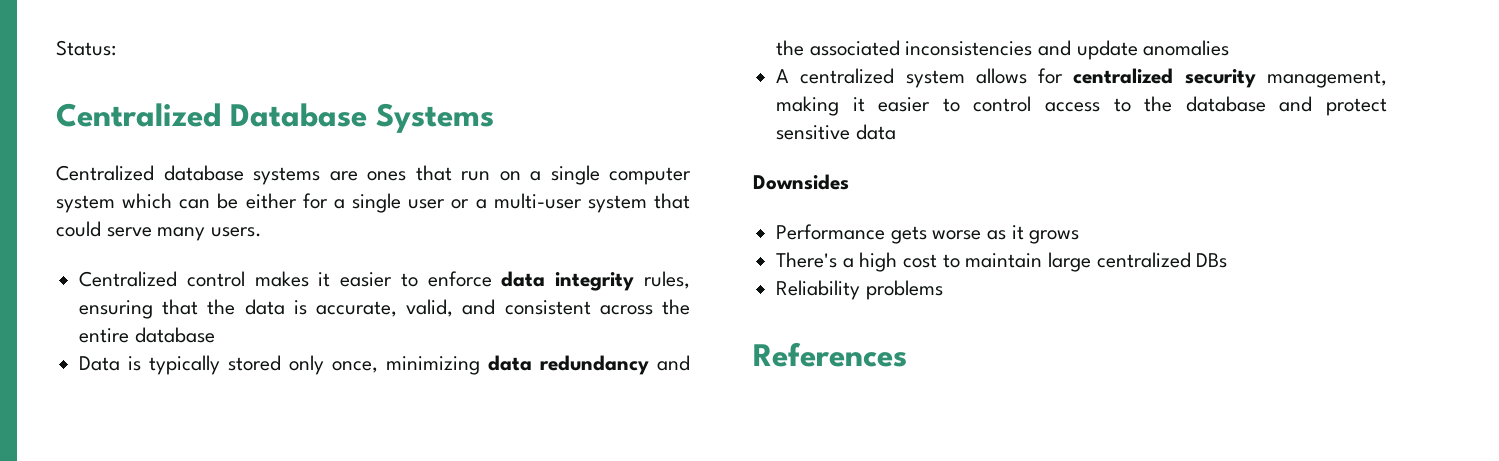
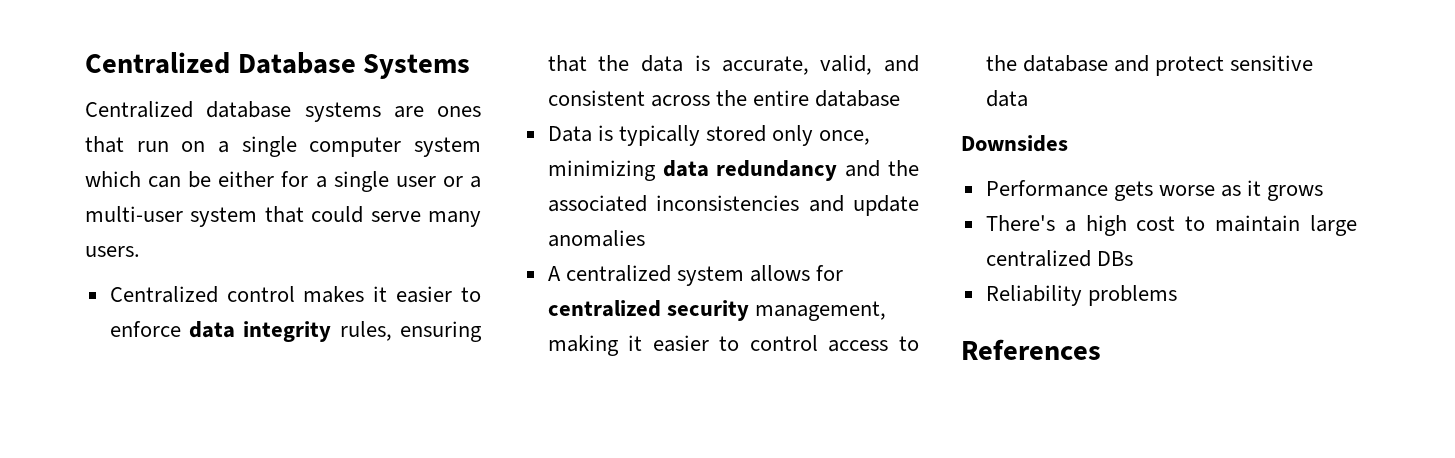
- Status:

